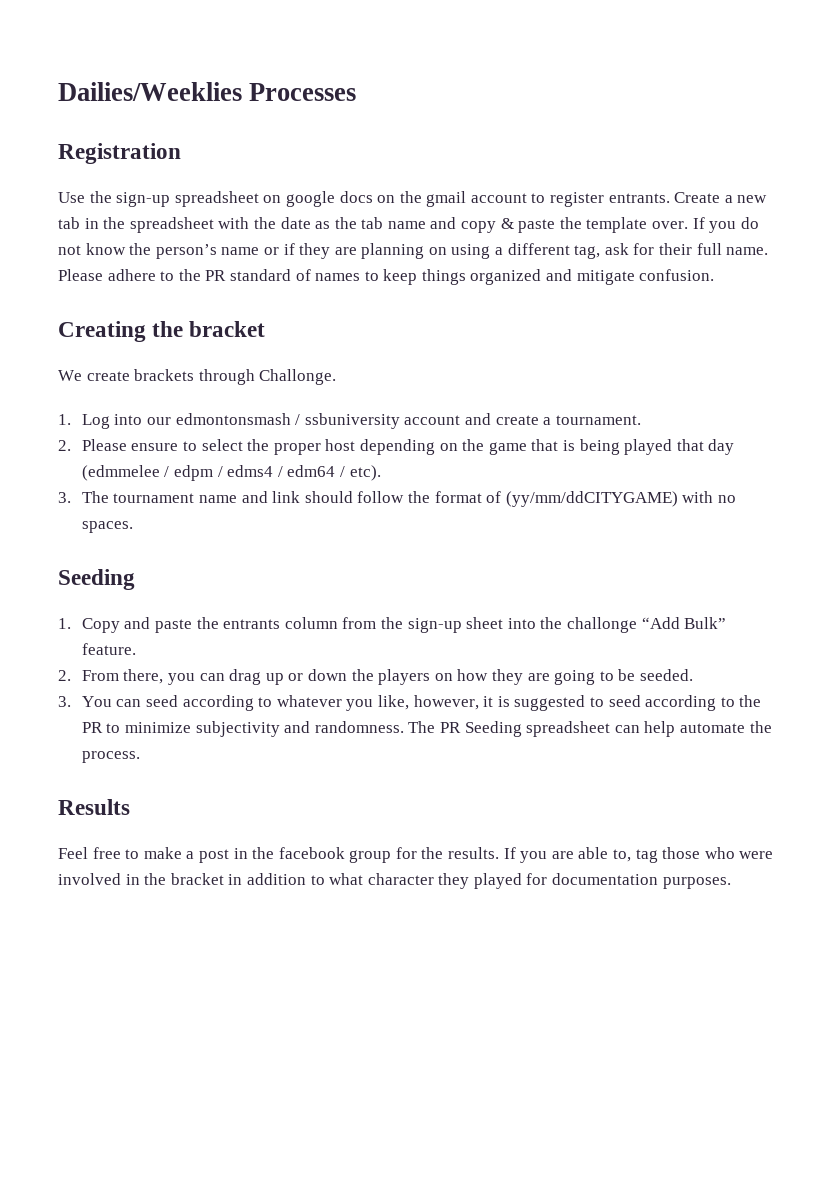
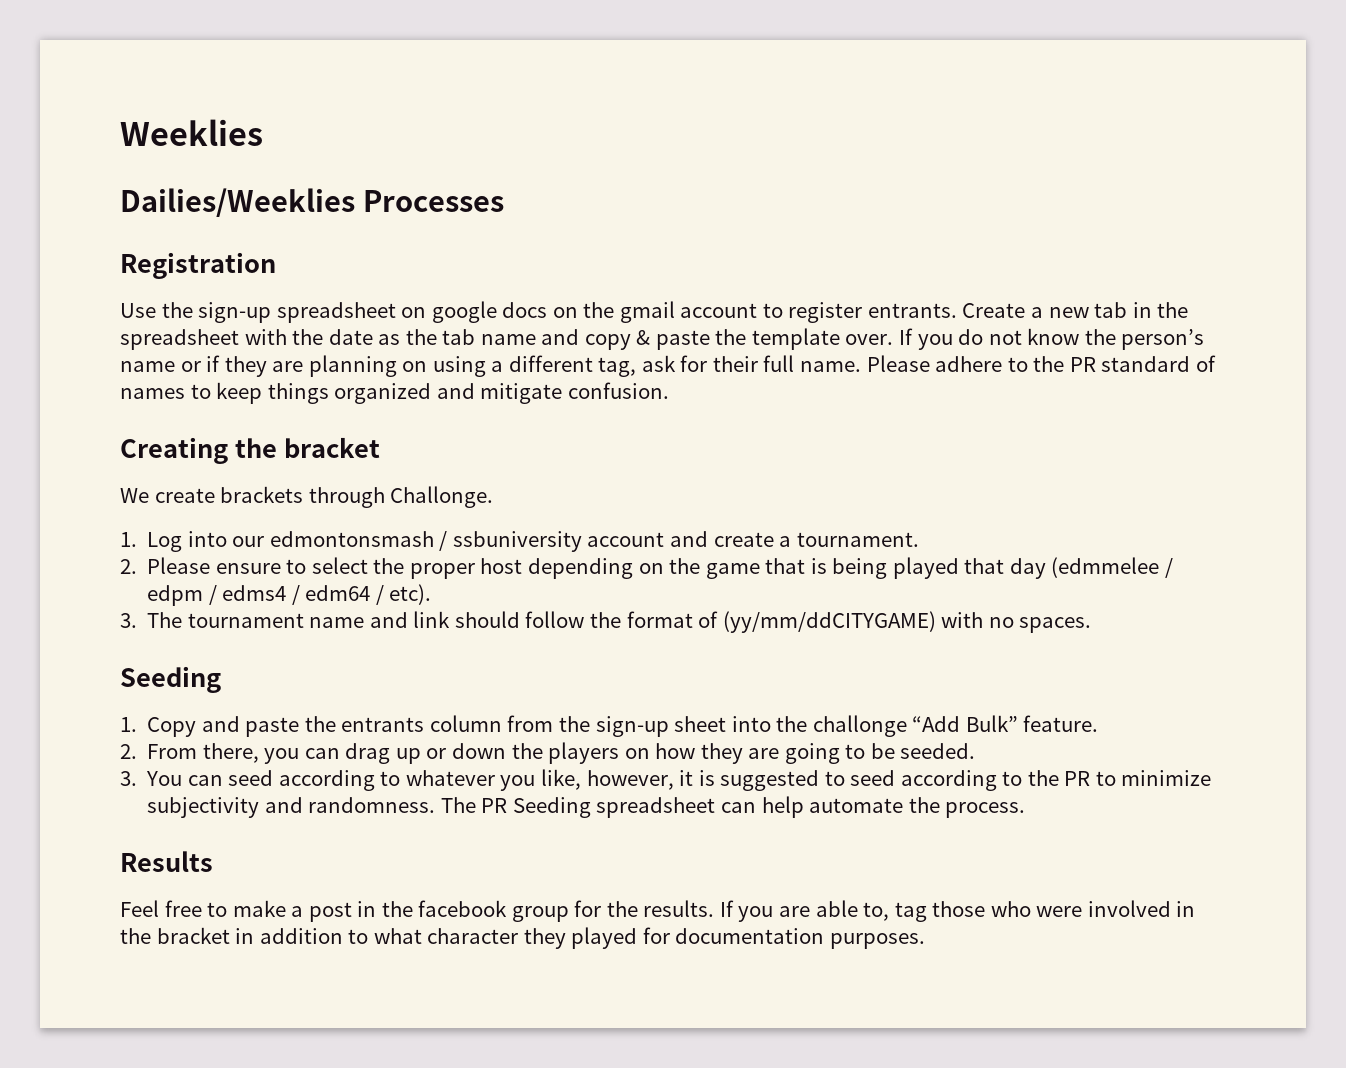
+ Weeklies

